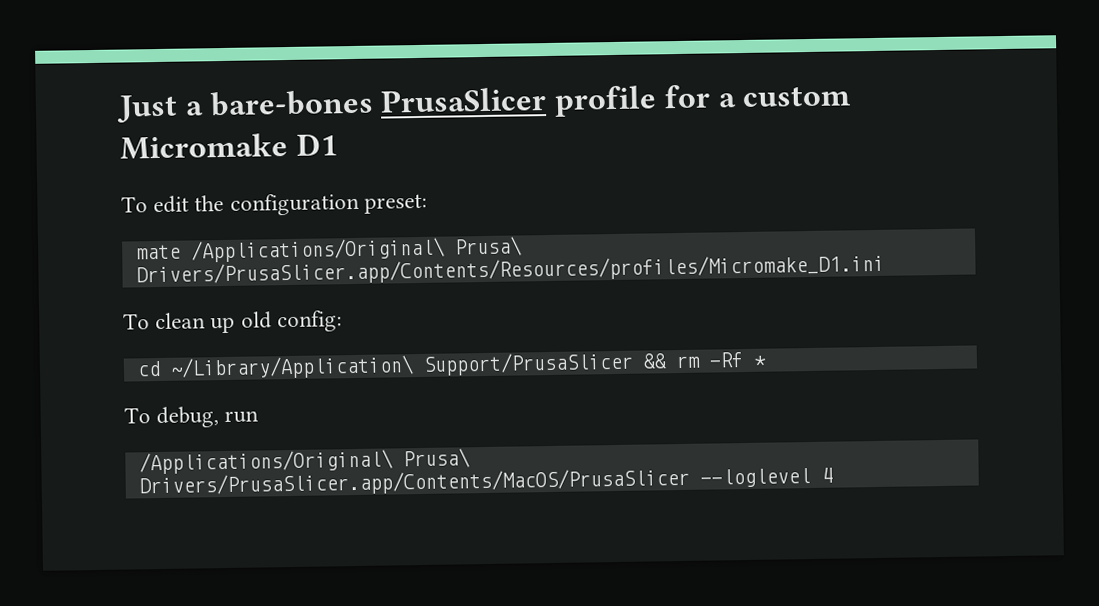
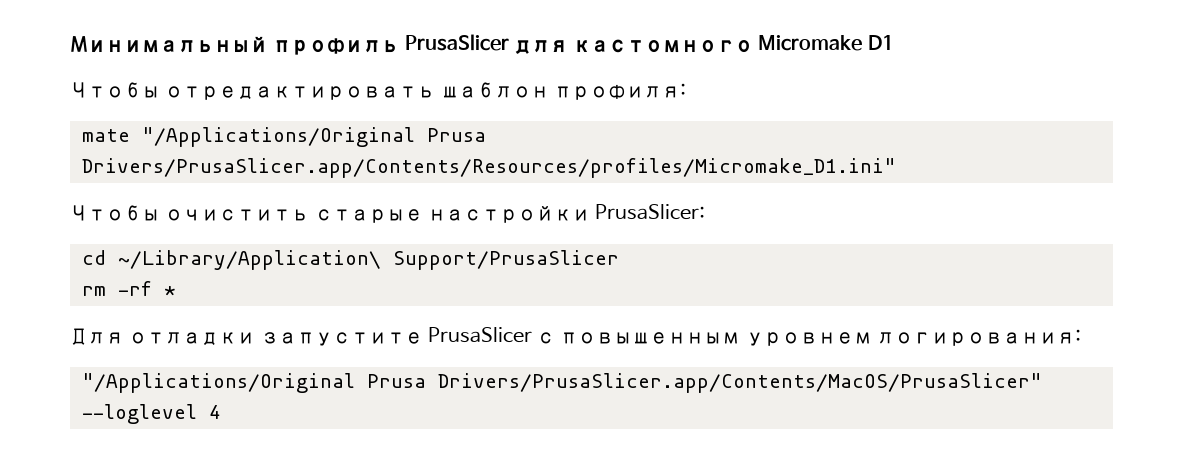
- Just a bare-bones PrusaSlicer profile for a custom Micromake D1
- To edit the configuration preset:
- mate /Applications/Original\ Prusa\ Drivers/PrusaSlicer.app/Contents/Resources/profiles/Micromake_D1.ini
- To clean up old config:
- cd ~/Library/Application\ Support/PrusaSlicer && rm -Rf *
- To debug, run
- /Applications/Original\ Prusa\ Drivers/PrusaSlicer.app/Contents/MacOS/PrusaSlicer --loglevel 4
+ Минимальный профиль PrusaSlicer для кастомного Micromake D1
+ Чтобы отредактировать шаблон профиля:
+ mate "/Applications/Original Prusa Drivers/PrusaSlicer.app/Contents/Resources/profiles/Micromake_D1.ini"
+ Чтобы очистить старые настройки PrusaSlicer:
+ cd ~/Library/Application\ Support/PrusaSlicer
+ rm -rf *
+ Для отладки запустите PrusaSlicer с повышенным уровнем логирования:
+ "/Applications/Original Prusa Drivers/PrusaSlicer.app/Contents/MacOS/PrusaSlicer" --loglevel 4

